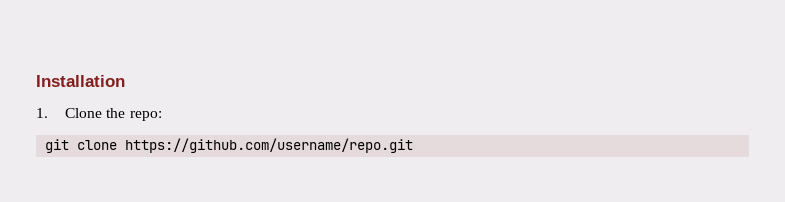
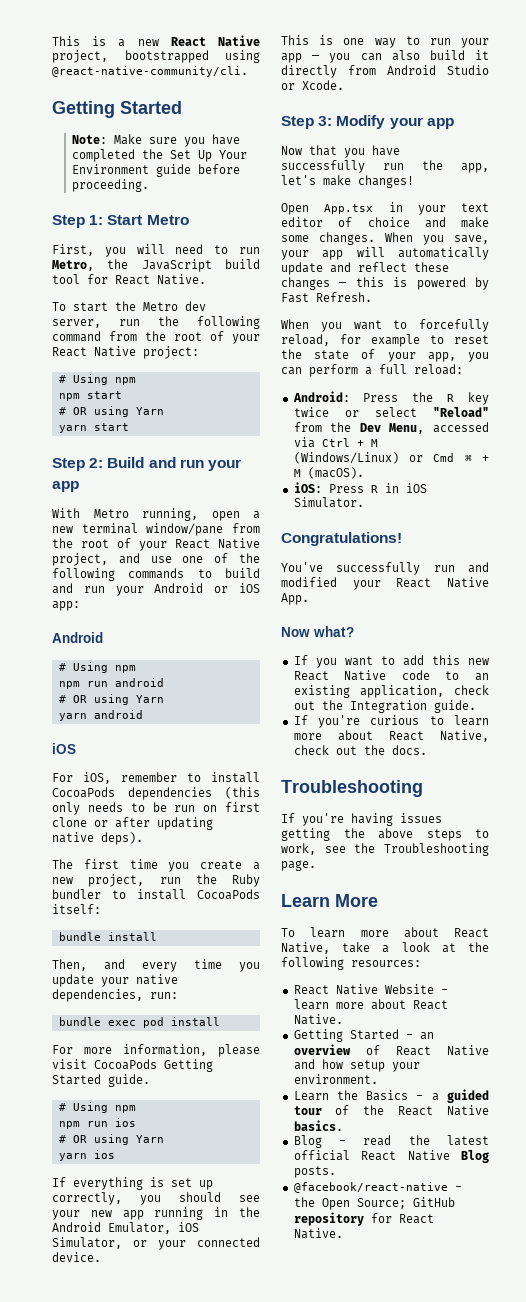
- Installation
- 1. Clone the repo:
- git clone https://github.com/username/repo.git
+ This is a new React Native project, bootstrapped using @react-native-community/cli.
+ Getting Started
+ Note: Make sure you have completed the Set Up Your Environment guide before proceeding.
+ Step 1: Start Metro
+ First, you will need to run Metro, the JavaScript build tool for React Native.
+ To start the Metro dev server, run the following command from the root of your React Native project:
+ # Using npm
+ npm start
+ # OR using Yarn
+ yarn start
+ Step 2: Build and run your app
+ With Metro running, open a new terminal window/pane from the root of your React Native project, and use one of the following commands to build and run your Android or iOS app:
+ Android
+ # Using npm
+ npm run android
+ # OR using Yarn
+ yarn android
+ iOS
+ For iOS, remember to install CocoaPods dependencies (this only needs to be run on first clone or after updating native deps).
+ The first time you create a new project, run the Ruby bundler to install CocoaPods itself:
+ bundle install
+ Then, and every time you update your native dependencies, run:
+ bundle exec pod install
+ For more information, please visit CocoaPods Getting Started guide.
+ # Using npm
+ npm run ios
+ # OR using Yarn
+ yarn ios
+ If everything is set up correctly, you should see your new app running in the Android Emulator, iOS Simulator, or your connected device.
+ This is one way to run your app — you can also build it directly from Android Studio or Xcode.
+ Step 3: Modify your app
+ Now that you have successfully run the app, let's make changes!
+ Open App.tsx in your text editor of choice and make some changes. When you save, your app will automatically update and reflect these changes — this is powered by Fast Refresh.
+ When you want to forcefully reload, for example to reset the state of your app, you can perform a full reload:
+ Android: Press the R key twice or select "Reload" from the Dev Menu, accessed via Ctrl + M (Windows/Linux) or Cmd ⌘ + M (macOS).
+ iOS: Press R in iOS Simulator.
+ Congratulations!
+ You've successfully run and modified your React Native App.
+ Now what?
+ If you want to add this new React Native code to an existing application, check out the Integration guide.
+ If you're curious to learn more about React Native, check out the docs.
+ Troubleshooting
+ If you're having issues getting the above steps to work, see the Troubleshooting page.
+ Learn More
+ To learn more about React Native, take a look at the following resources:
+ React Native Website - learn more about React Native.
+ Getting Started - an overview of React Native and how setup your environment.
+ Learn the Basics - a guided tour of the React Native basics.
+ Blog - read the latest official React Native Blog posts.
+ @facebook/react-native - the Open Source; GitHub repository for React Native.

